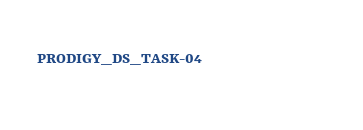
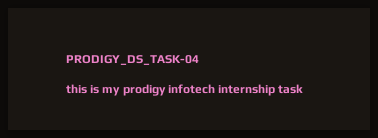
+ this is my prodigy infotech internship task

